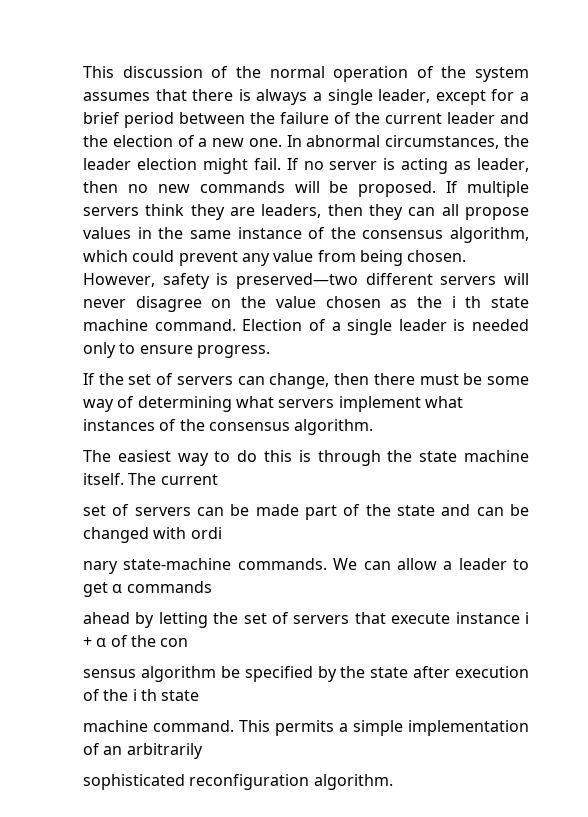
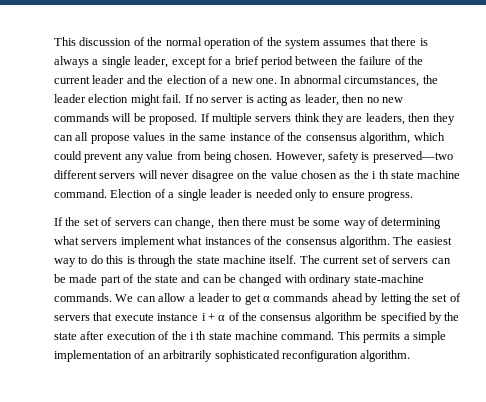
- If the set of servers can change, then there must be some way of determining what servers implement what instances of the consensus algorithm.
- The easiest way to do this is through the state machine itself.
+ If the set of servers can change, then there must be some way of determining what servers implement what instances of the consensus algorithm. The easiest way to do this is through the state machine itself.
- The current
- set of servers can be made part of the state and can be changed with ordi
- nary state-machine commands.
+ The current set of servers can be made part of the state and can be changed with ordinary state-machine commands.
- We can allow a leader to get α commands
- ahead by letting the set of servers that execute instance i + α of the con
- sensus algorithm be specified by the state after execution of the i th state
- machine command.
+ We can allow a leader to get α commands ahead by letting the set of servers that execute instance i + α of the consensus algorithm be specified by the state after execution of the i th state machine command.
- This permits a simple implementation of an arbitrarily
- sophisticated reconfiguration algorithm.
+ This permits a simple implementation of an arbitrarily sophisticated reconfiguration algorithm.

